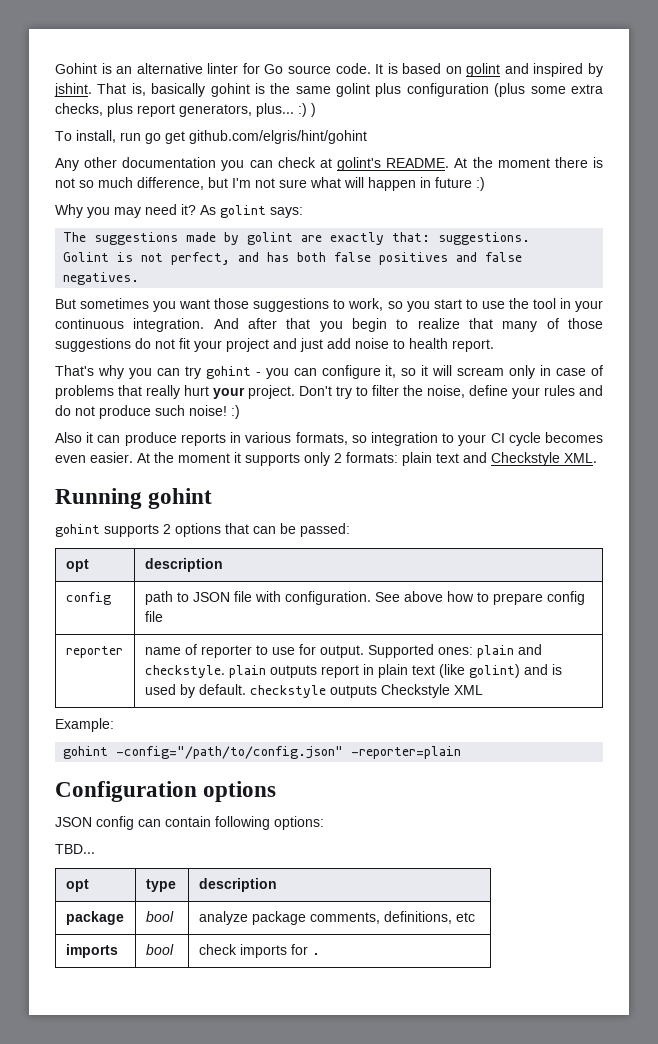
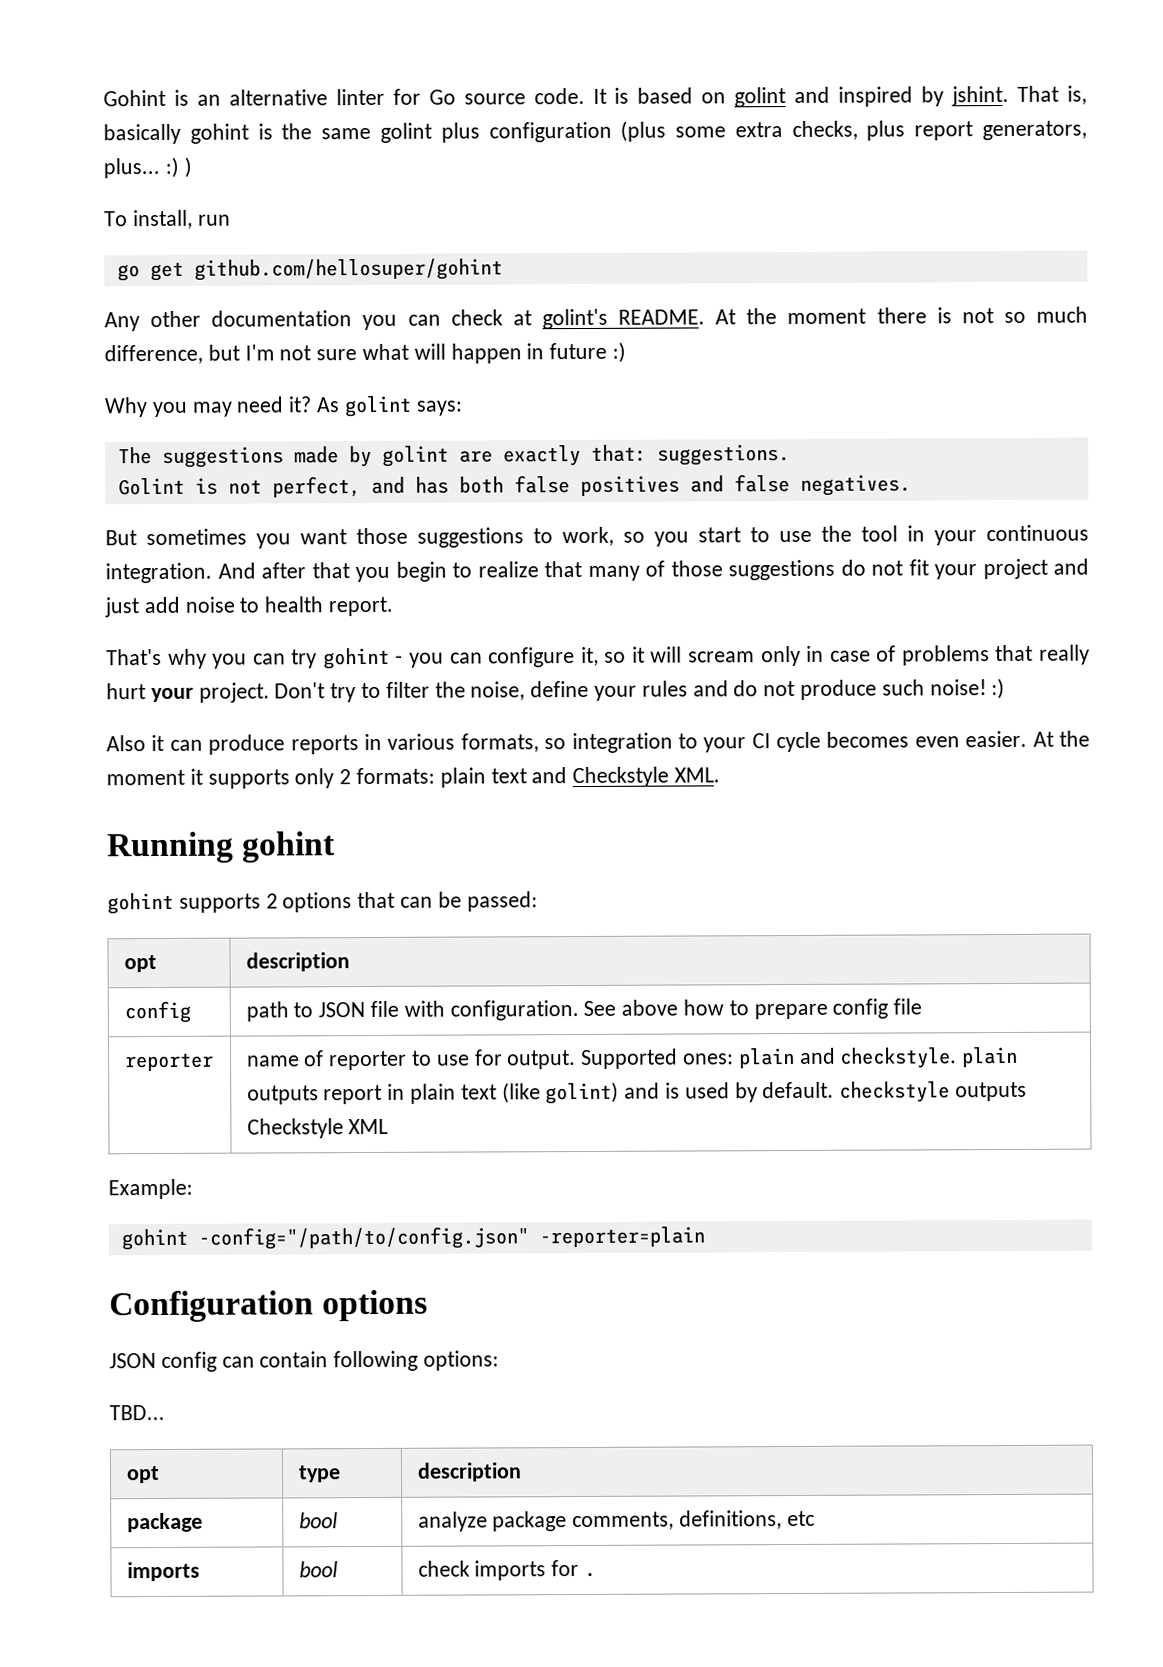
- To install, run go get github.com/elgris/hint/gohint
+ To install, run
+ go get github.com/hellosuper/gohint

